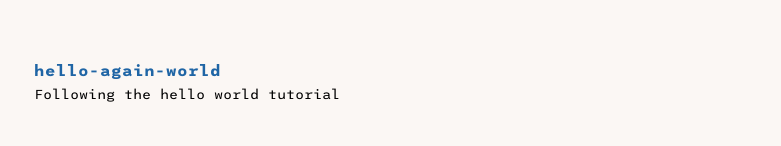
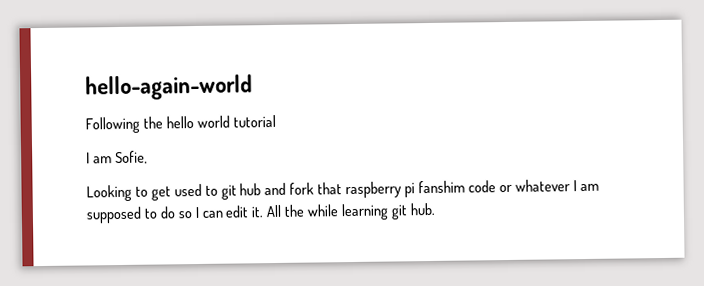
+ I am Sofie,
+ Looking to get used to git hub and fork that raspberry pi fanshim code or whatever I am supposed to do so I can edit it. All the while learning git hub.

